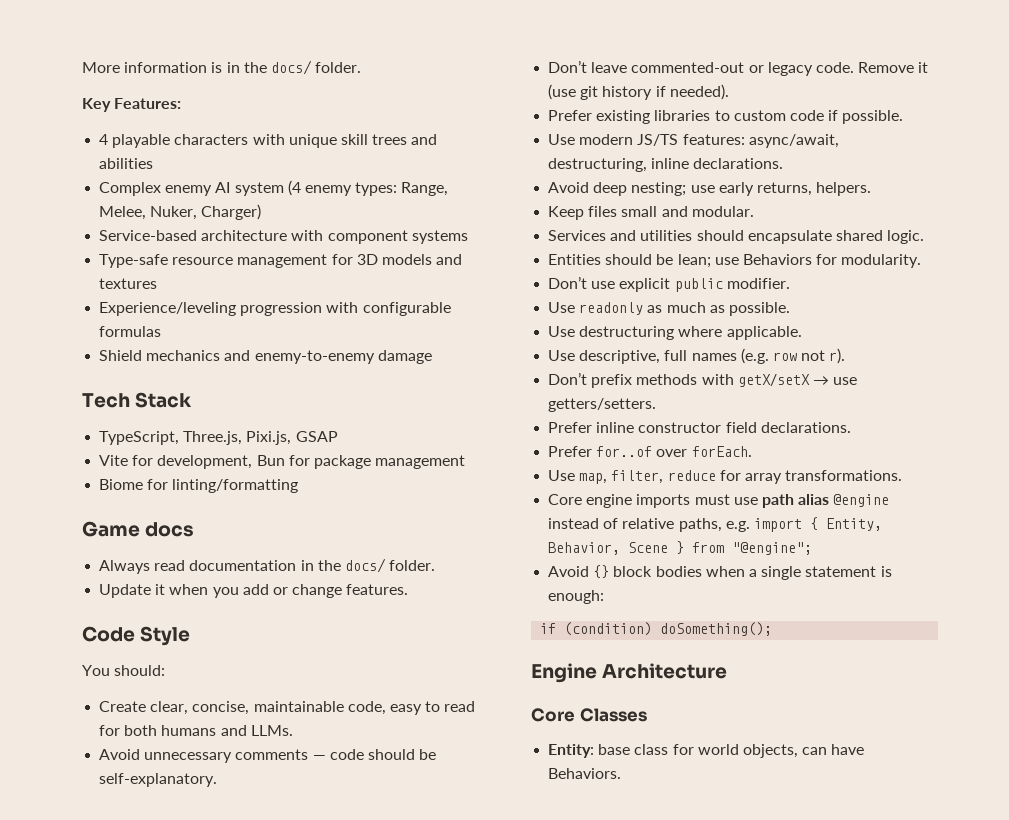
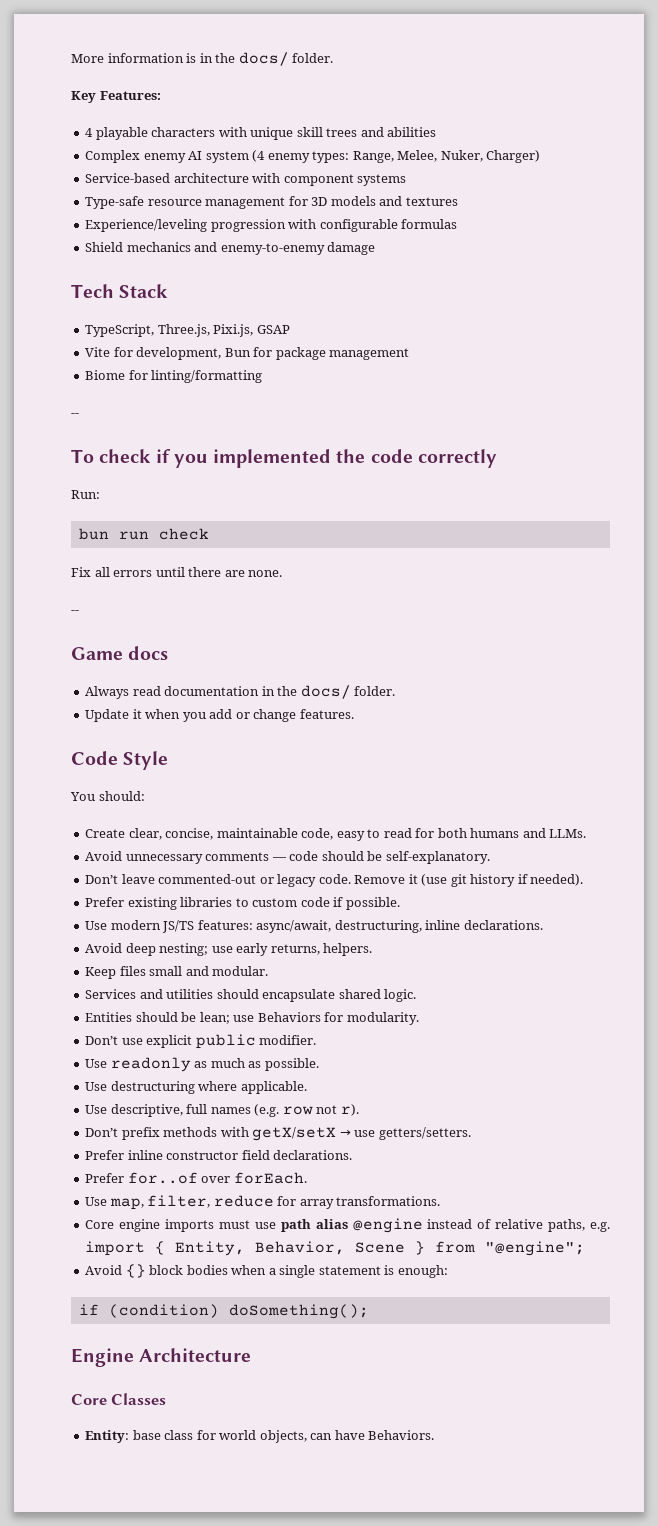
  Biome for linting/formatting
+ --
+ To check if you implemented the code correctly
+ Run:
+ bun run check
+ Fix all errors until there are none.
+ --

